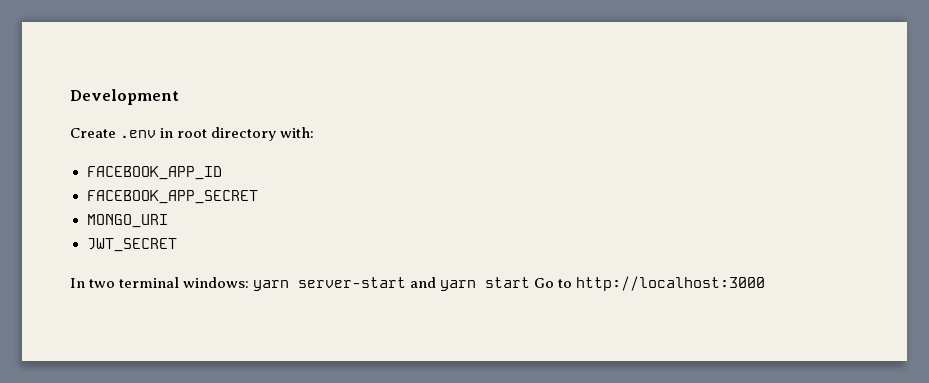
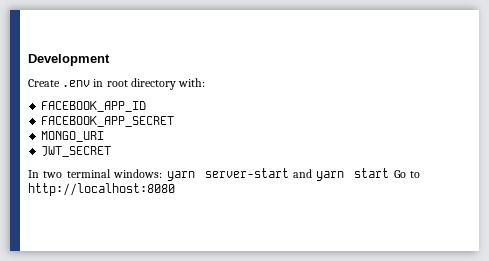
- In two terminal windows: yarn server-start and yarn start Go to http://localhost:3000
+ In two terminal windows: yarn server-start and yarn start Go to http://localhost:8080

